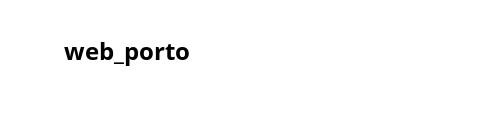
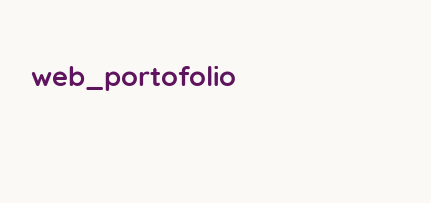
- web_porto
+ web_portofolio

